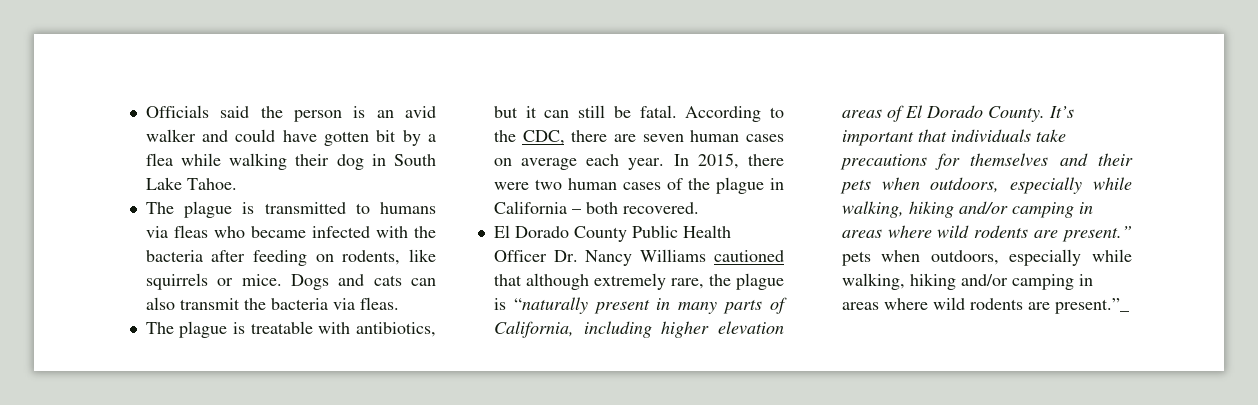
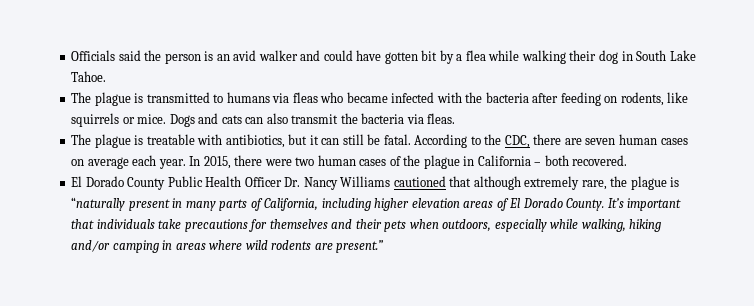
- It’s important that individuals take precautions for themselves and their pets when outdoors, especially while walking, hiking and/or camping in areas where wild rodents are present.” pets when outdoors, especially while walking, hiking and/or camping in areas where wild rodents are present.”_
+ It’s important that individuals take precautions for themselves and their pets when outdoors, especially while walking, hiking and/or camping in areas where wild rodents are present.”

